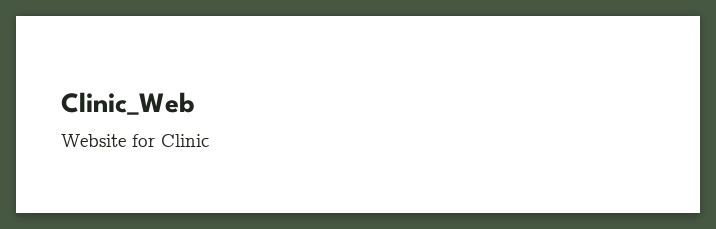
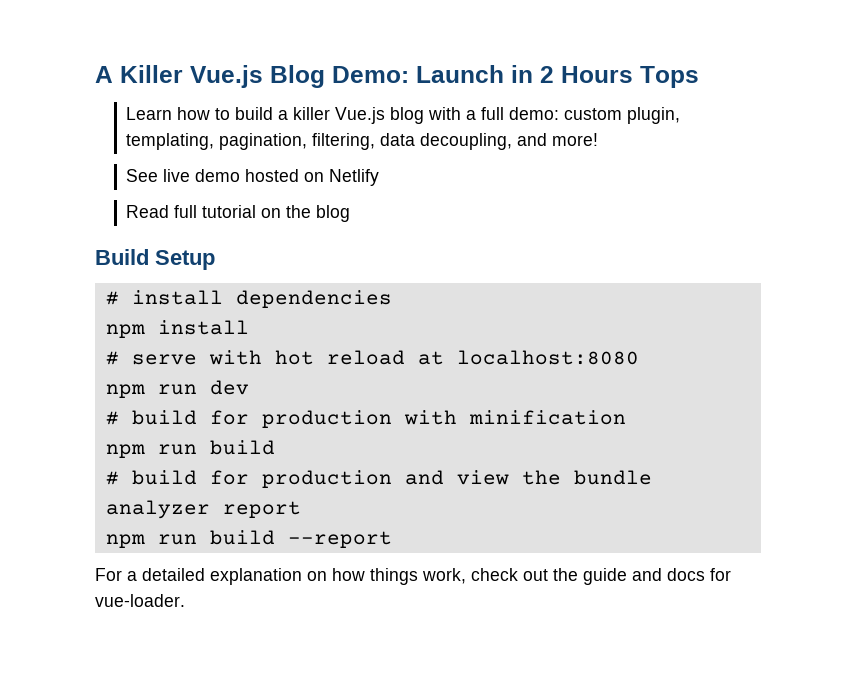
- Clinic_Web
- Website for Clinic
+ A Killer Vue.js Blog Demo: Launch in 2 Hours Tops
+ Learn how to build a killer Vue.js blog with a full demo: custom plugin, templating, pagination, filtering, data decoupling, and more!
+ See live demo hosted on Netlify
+ Read full tutorial on the blog
+ Build Setup
+ # install dependencies
+ npm install
+ # serve with hot reload at localhost:8080
+ npm run dev
+ # build for production with minification
+ npm run build
+ # build for production and view the bundle analyzer report
+ npm run build --report
+ For a detailed explanation on how things work, check out the guide and docs for vue-loader.

